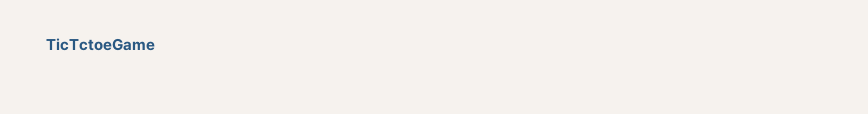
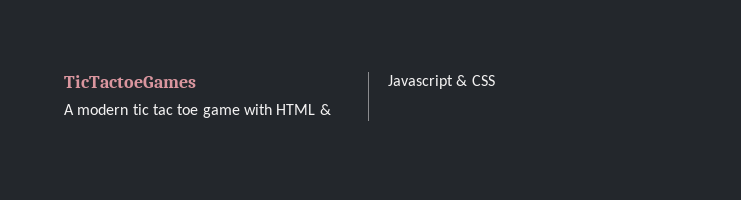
- TicTctoeGame
+ TicTactoeGames
+ A modern tic tac toe game with HTML & Javascript & CSS

